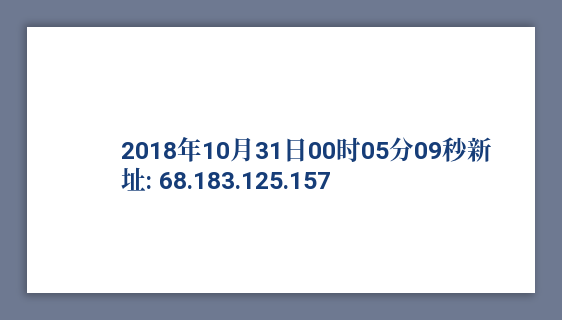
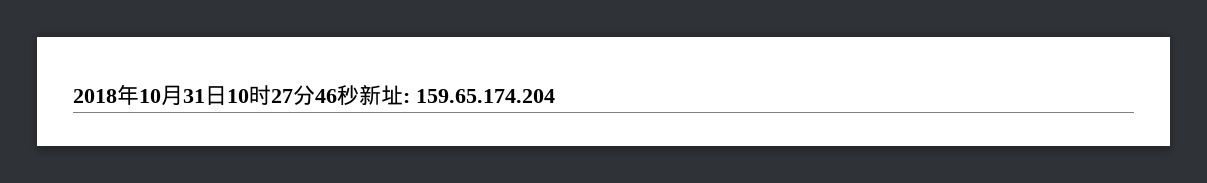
- 2018年10月31日00时05分09秒新址: 68.183.125.157
+ 2018年10月31日10时27分46秒新址: 159.65.174.204

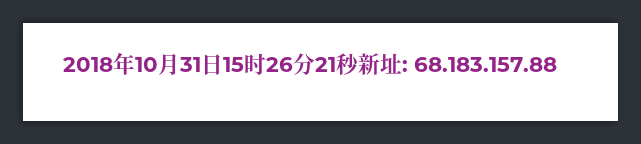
- 2018年10月31日10时27分46秒新址: 159.65.174.204
+ 2018年10月31日15时26分21秒新址: 68.183.157.88

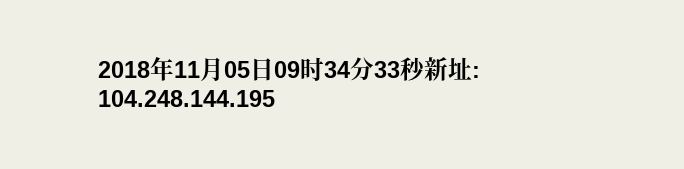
- 2018年10月31日15时26分21秒新址: 68.183.157.88
+ 2018年11月05日09时34分33秒新址: 104.248.144.195

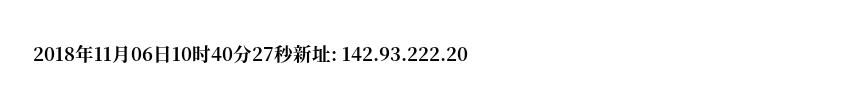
- 2018年11月05日09时34分33秒新址: 104.248.144.195
+ 2018年11月06日10时40分27秒新址: 142.93.222.20

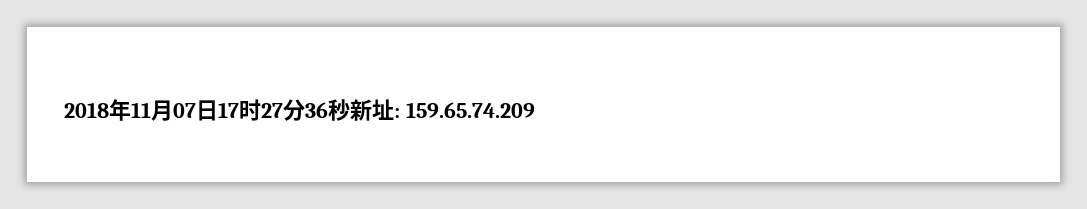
- 2018年11月06日10时40分27秒新址: 142.93.222.20
+ 2018年11月07日17时27分36秒新址: 159.65.74.209

